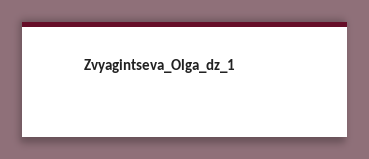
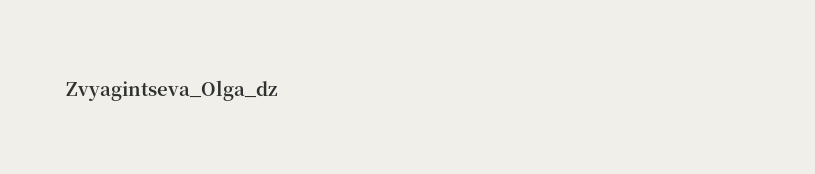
- Zvyagintseva_Olga_dz_1
+ Zvyagintseva_Olga_dz

